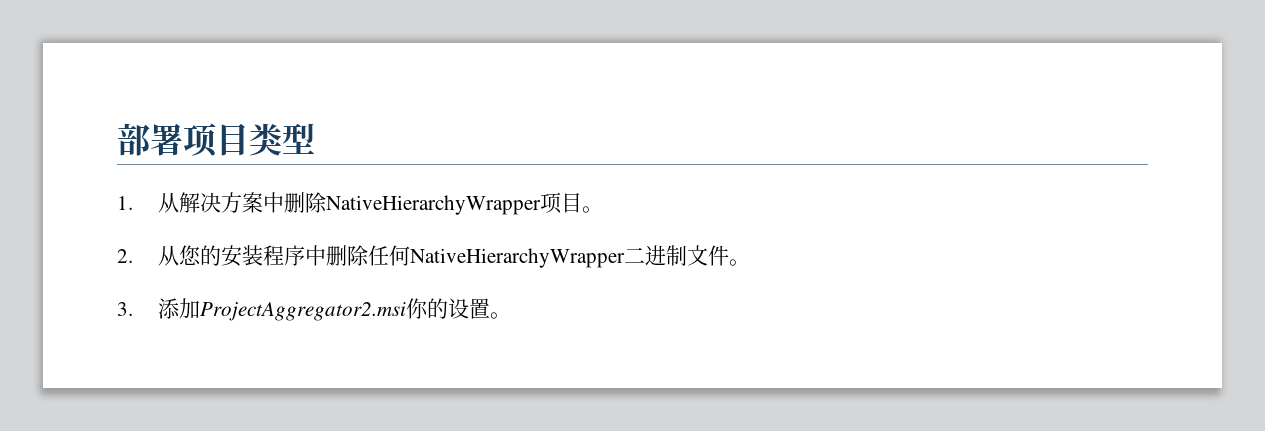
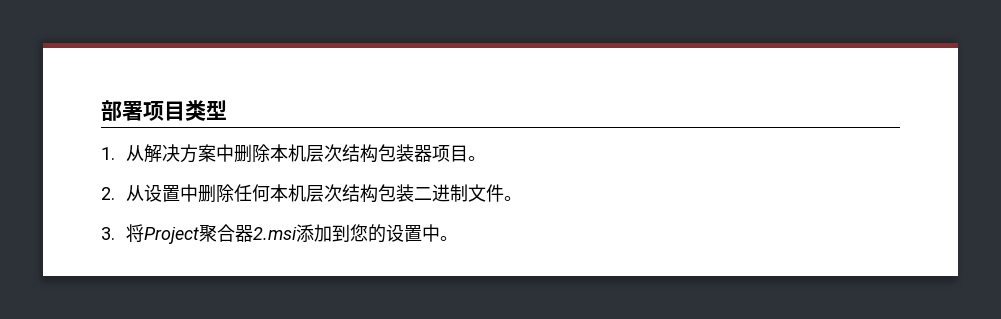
- 1.从解决方案中删除NativeHierarchyWrapper项目。
+ 1.从解决方案中删除本机层次结构包装器项目。
- 2.从您的安装程序中删除任何NativeHierarchyWrapper二进制文件。
- 3.添加ProjectAggregator2.msi你的设置。
+ 2.从设置中删除任何本机层次结构包装二进制文件。
+ 3.将Project聚合器2.msi添加到您的设置中。

